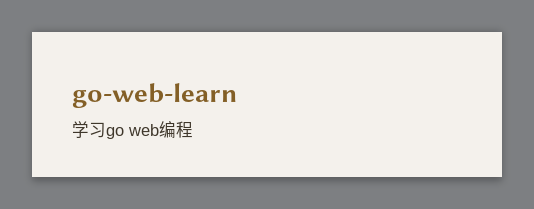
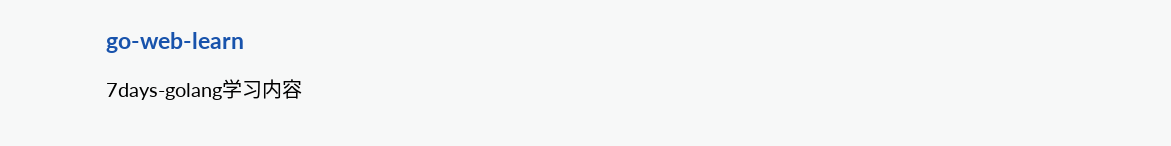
- 学习go web编程
+ 7days-golang学习内容

